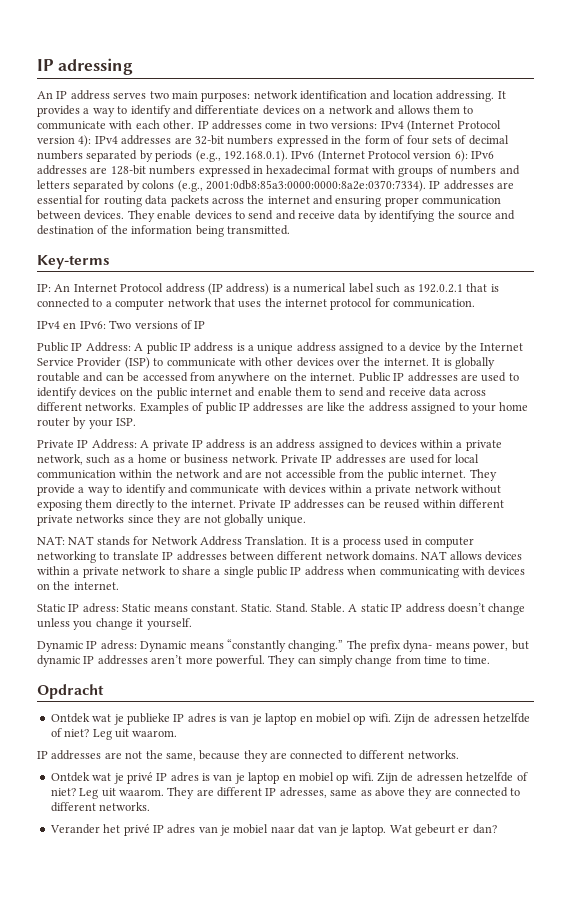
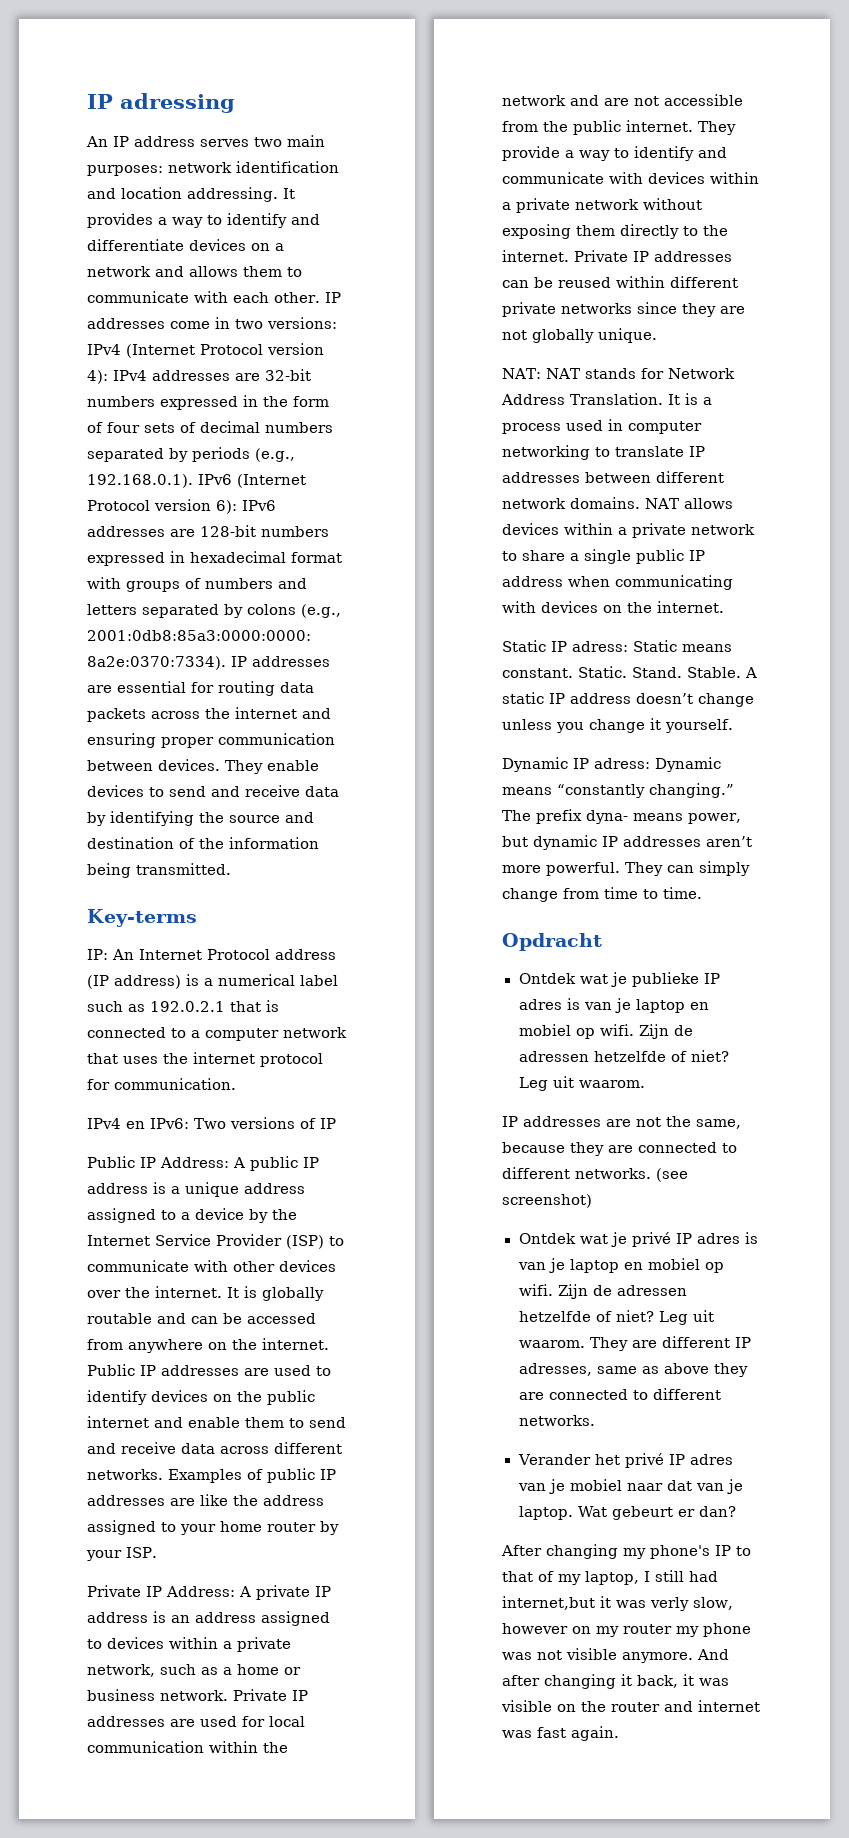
+ (see screenshot)
+ After changing my phone's IP to that of my laptop, I still had internet,but it was verly slow, however on my router my phone was not visible anymore. And after changing it back, it was visible on the router and internet was fast again.

